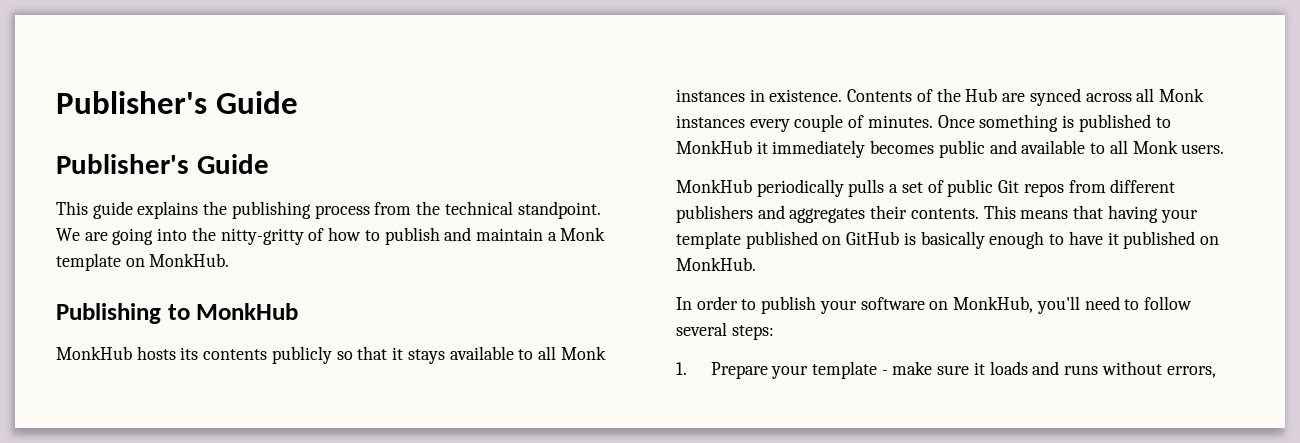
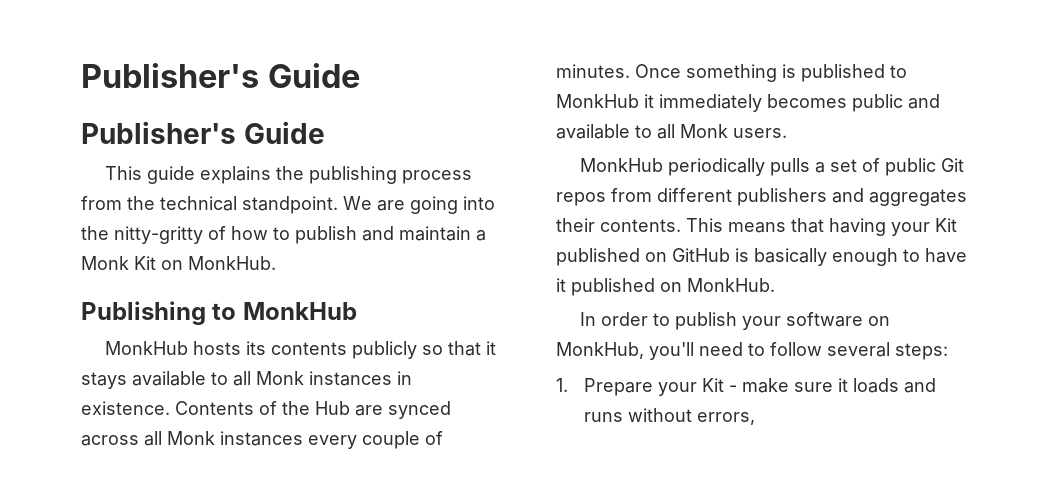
- We are going into the nitty-gritty of how to publish and maintain a Monk template on MonkHub.
+ We are going into the nitty-gritty of how to publish and maintain a Monk Kit on MonkHub.
- This means that having your template published on GitHub is basically enough to have it published on MonkHub.
+ This means that having your Kit published on GitHub is basically enough to have it published on MonkHub.
- 1. Prepare your template - make sure it loads and runs without errors,
+ 1. Prepare your Kit - make sure it loads and runs without errors,

